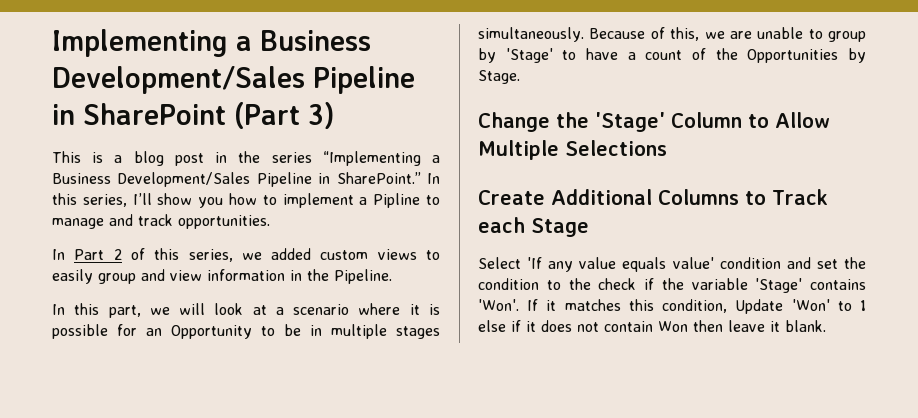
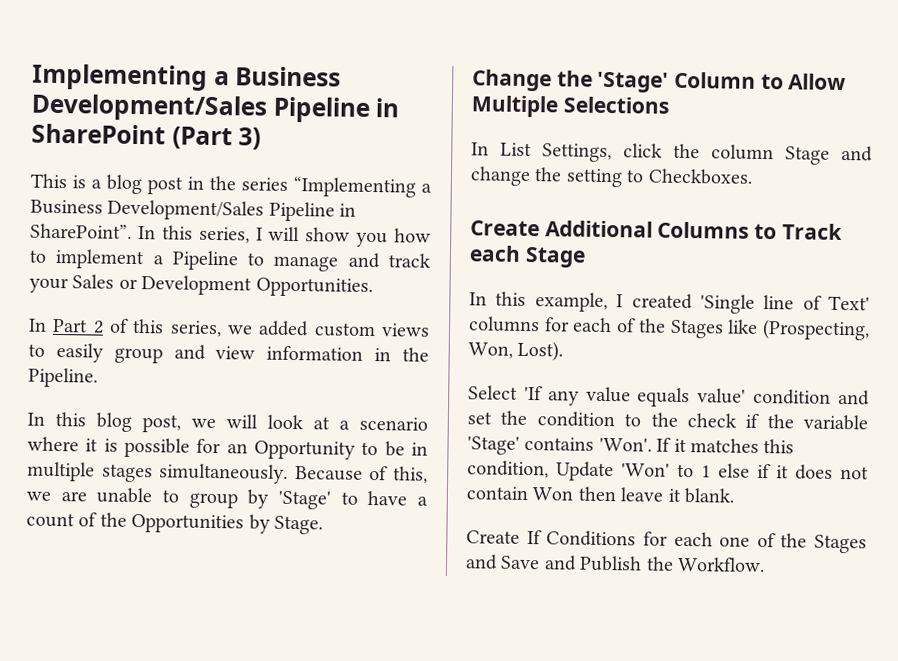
- This is a blog post in the series “Implementing a Business Development/Sales Pipeline in SharePoint.”
+ This is a blog post in the series “Implementing a Business Development/Sales Pipeline in SharePoint”.
- In this series, I’ll show you how to implement a Pipline to manage and track opportunities.
+ In this series, I will show you how to implement a Pipeline to manage and track your Sales or Development Opportunities.
- In this part, we will look at a scenario where it is possible for an Opportunity to be in multiple stages simultaneously.
+ In this blog post, we will look at a scenario where it is possible for an Opportunity to be in multiple stages simultaneously.
+ In List Settings, click the column Stage and change the setting to Checkboxes.
+ In this example, I created 'Single line of Text' columns for each of the Stages like (Prospecting, Won, Lost).
+ Create If Conditions for each one of the Stages and Save and Publish the Workflow.

